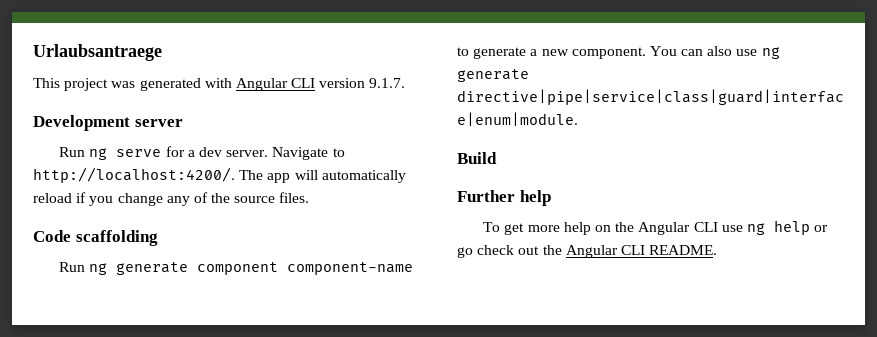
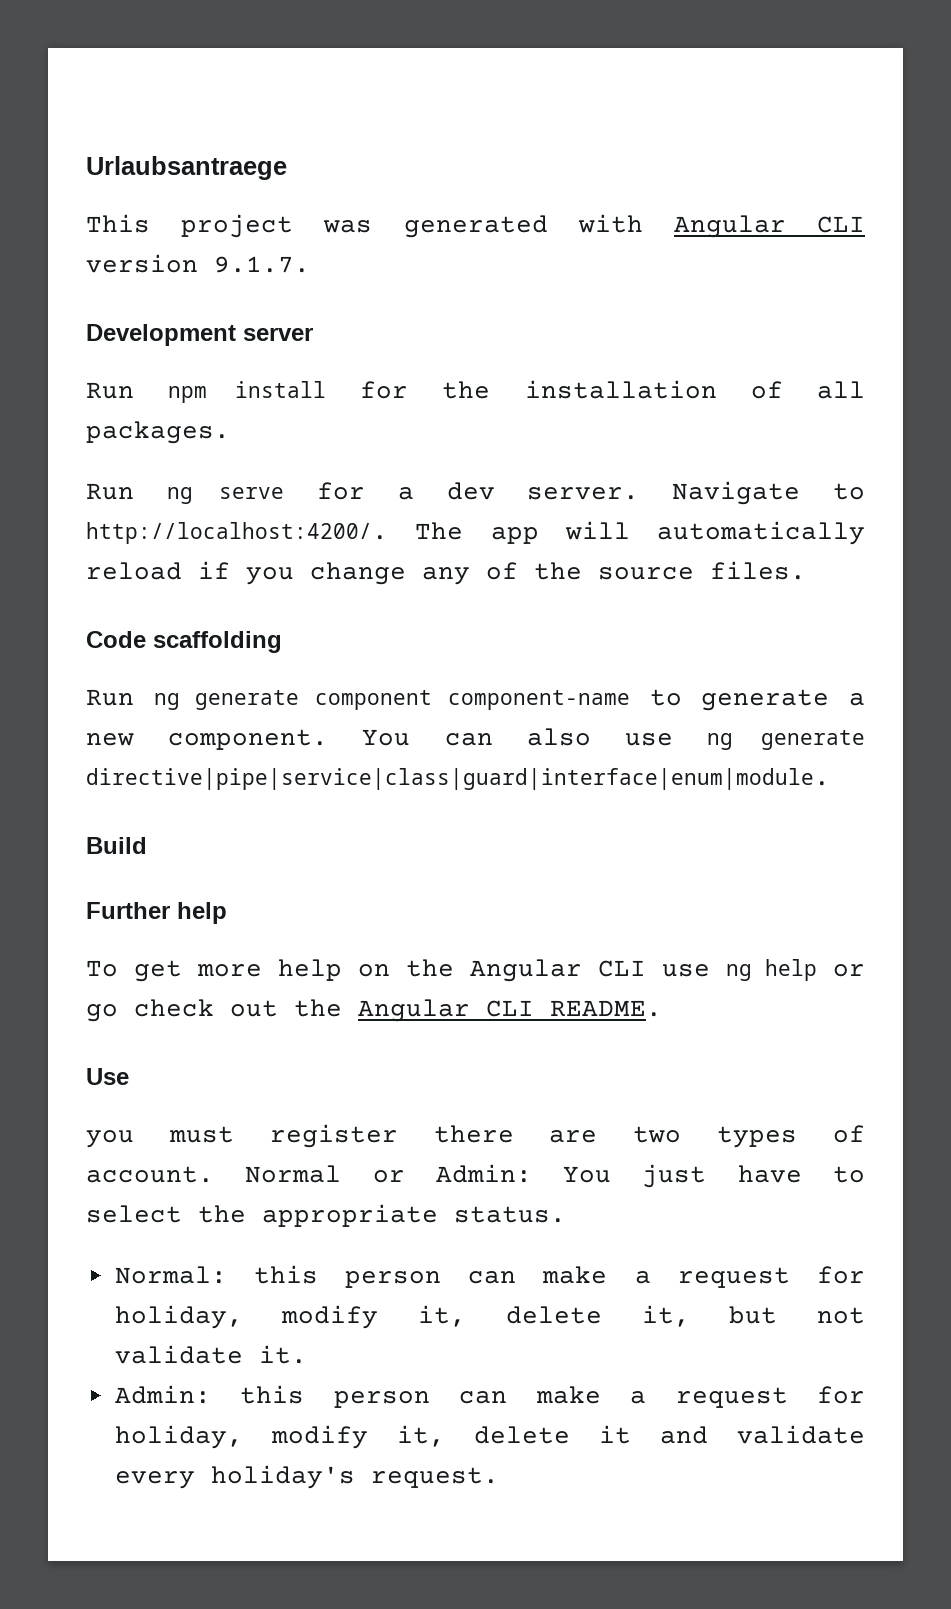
+ Run npm install for the installation of all packages.
+ Use
+ you must register there are two types of account. Normal or Admin: You just have to select the appropriate status.
+ Normal: this person can make a request for holiday, modify it, delete it, but not validate it.
+ Admin: this person can make a request for holiday, modify it, delete it and validate every holiday's request.

